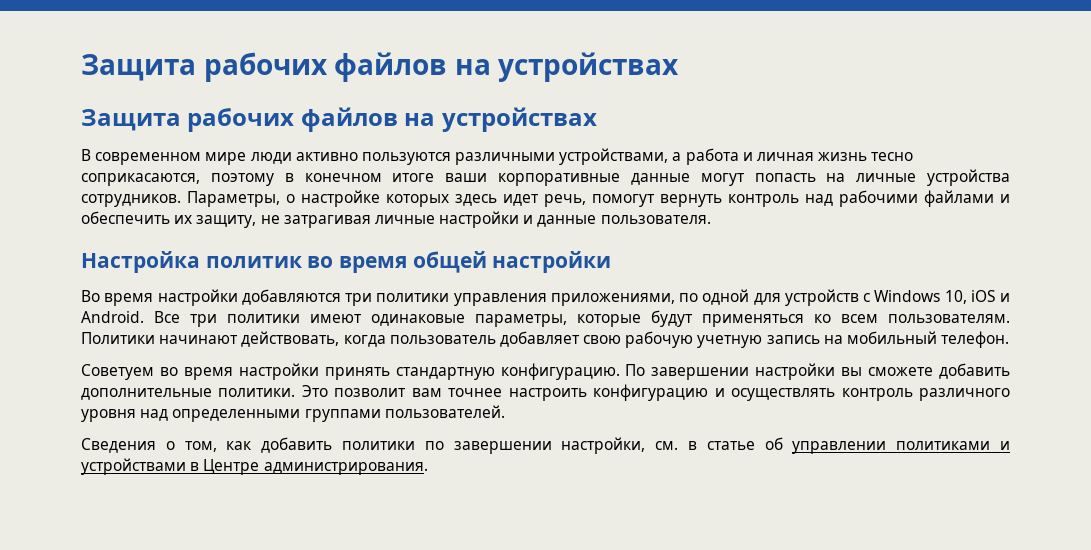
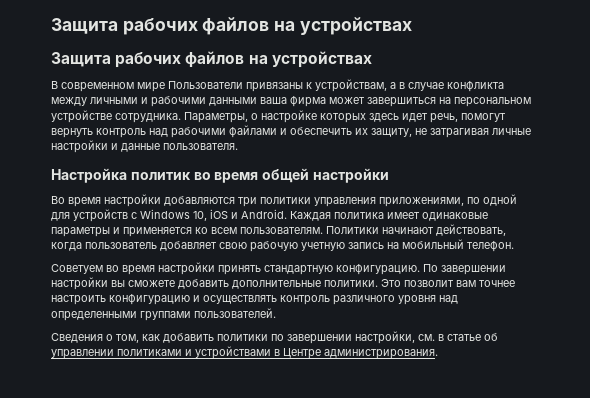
- В современном мире люди активно пользуются различными устройствами, а работа и личная жизнь тесно соприкасаются, поэтому в конечном итоге ваши корпоративные данные могут попасть на личные устройства сотрудников.
+ В современном мире Пользователи привязаны к устройствам, а в случае конфликта между личными и рабочими данными ваша фирма может завершиться на персональном устройстве сотрудника.
- Все три политики имеют одинаковые параметры, которые будут применяться ко всем пользователям.
+ Каждая политика имеет одинаковые параметры и применяется ко всем пользователям.

